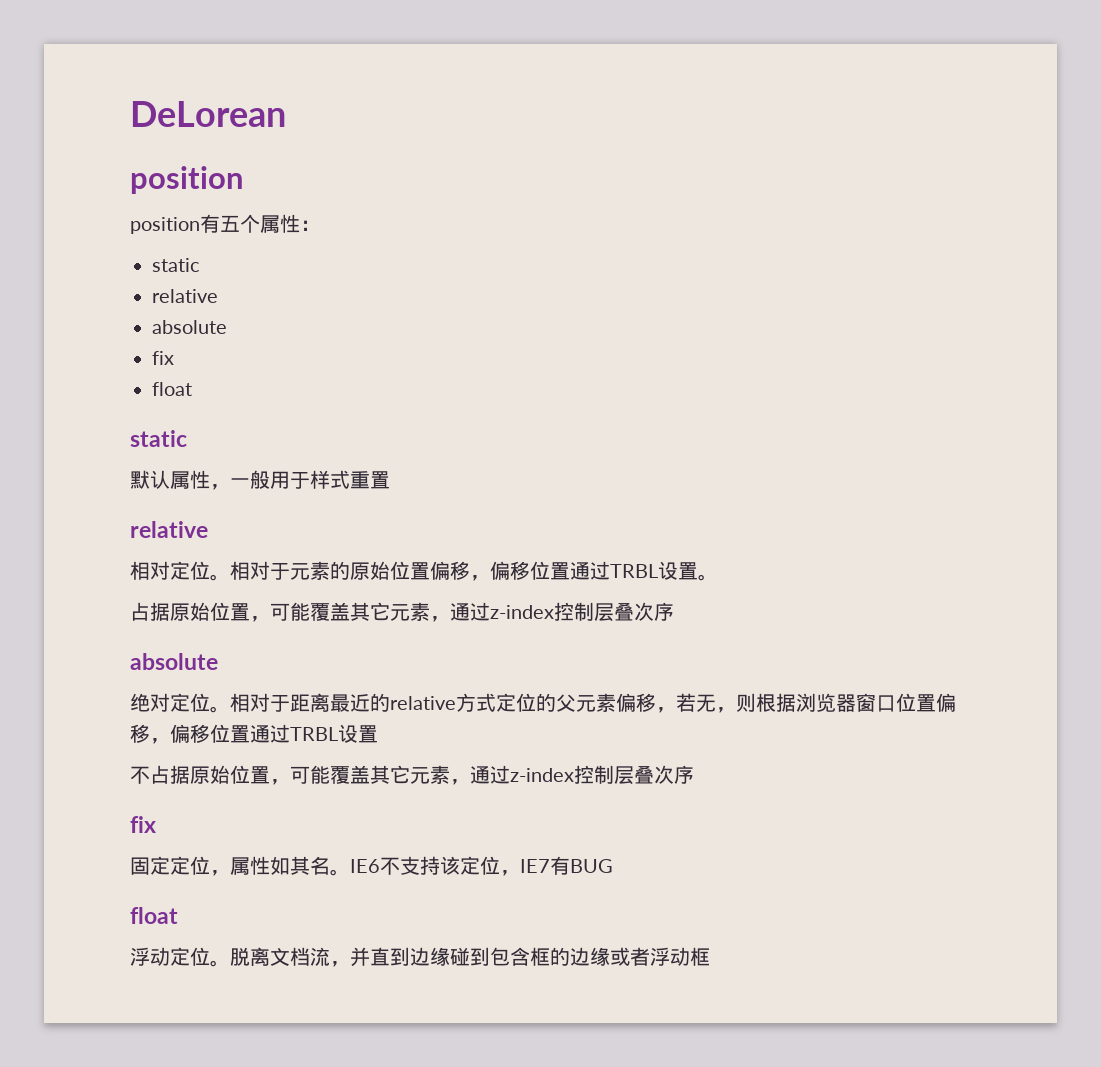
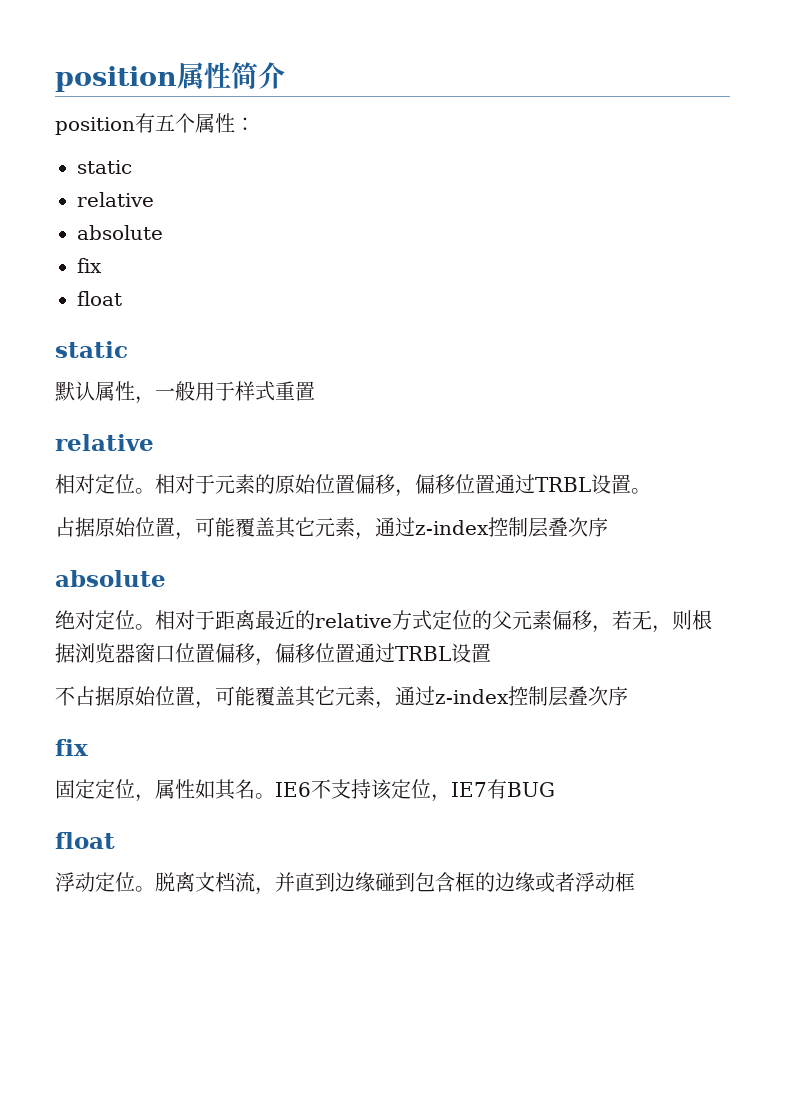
- DeLorean
- position
+ position属性简介

